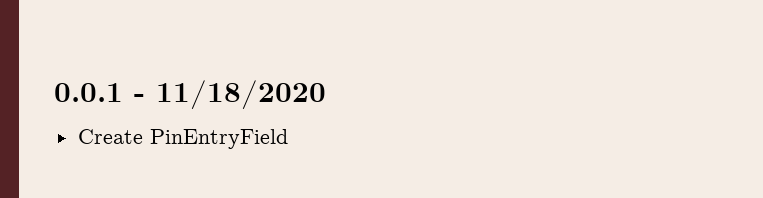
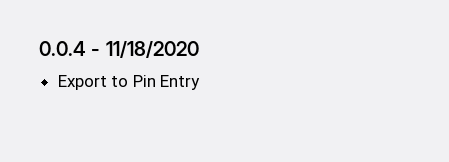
- 0.0.1 - 11/18/2020
+ 0.0.4 - 11/18/2020
- Create PinEntryField
+ Export to Pin Entry

